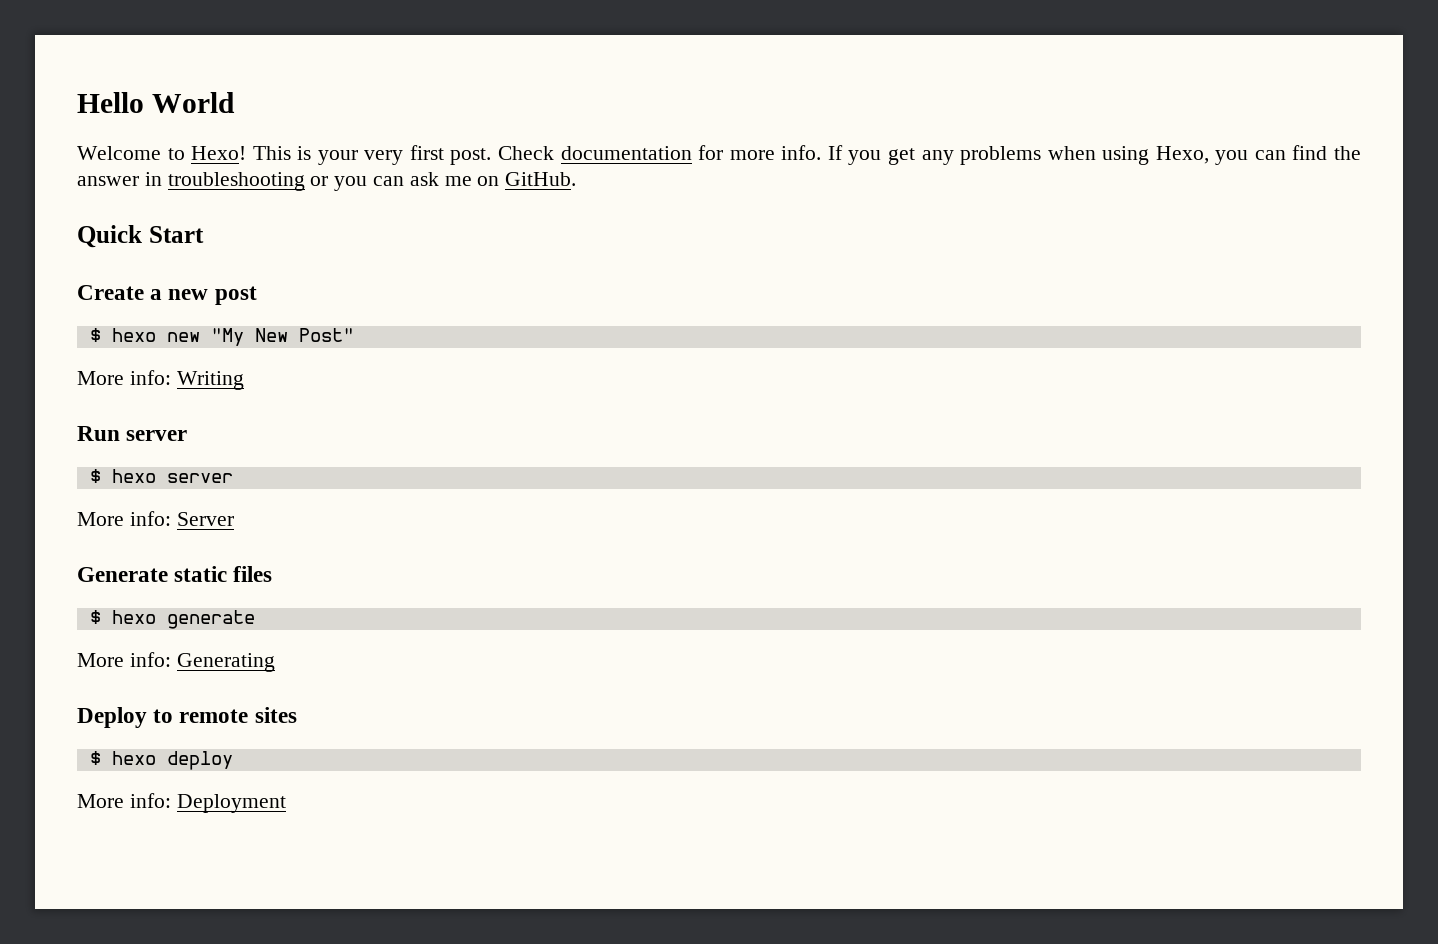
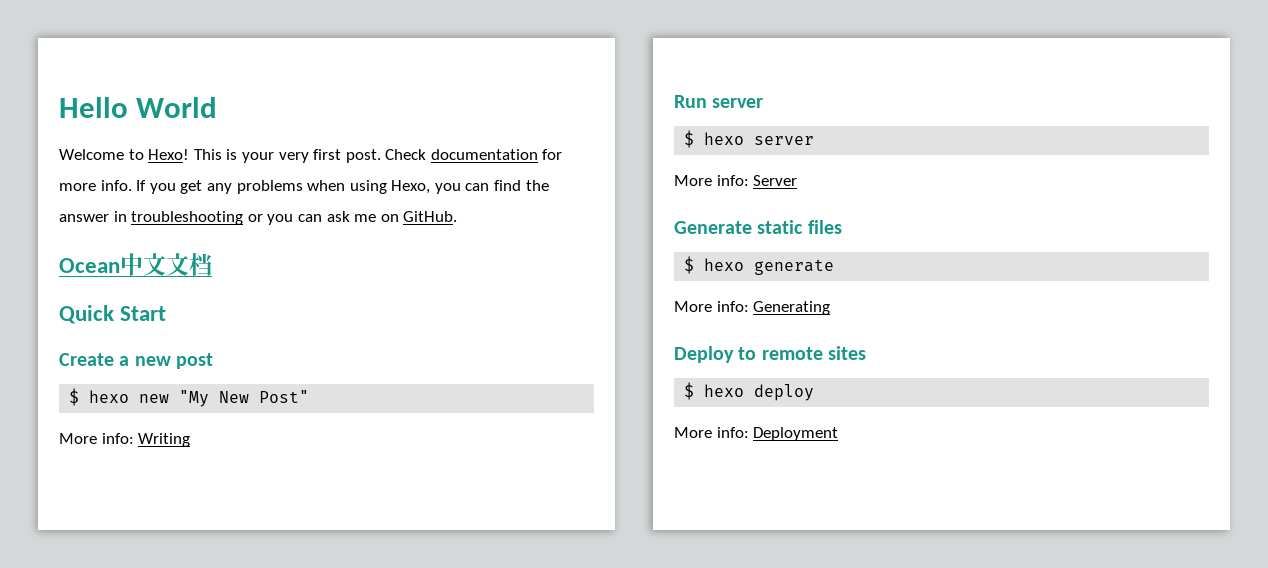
+ Ocean中文文档

